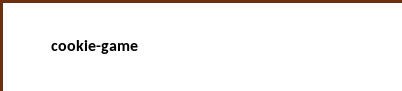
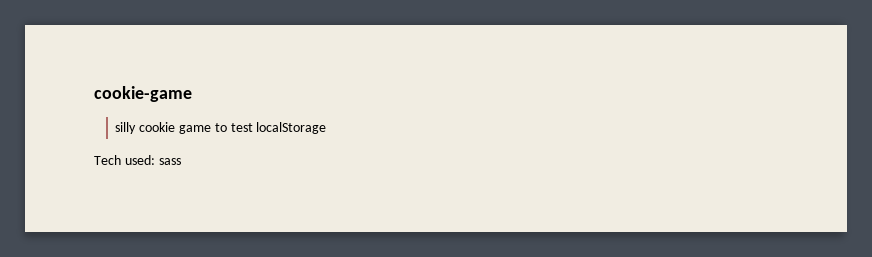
+ silly cookie game to test localStorage
+ Tech used: sass

